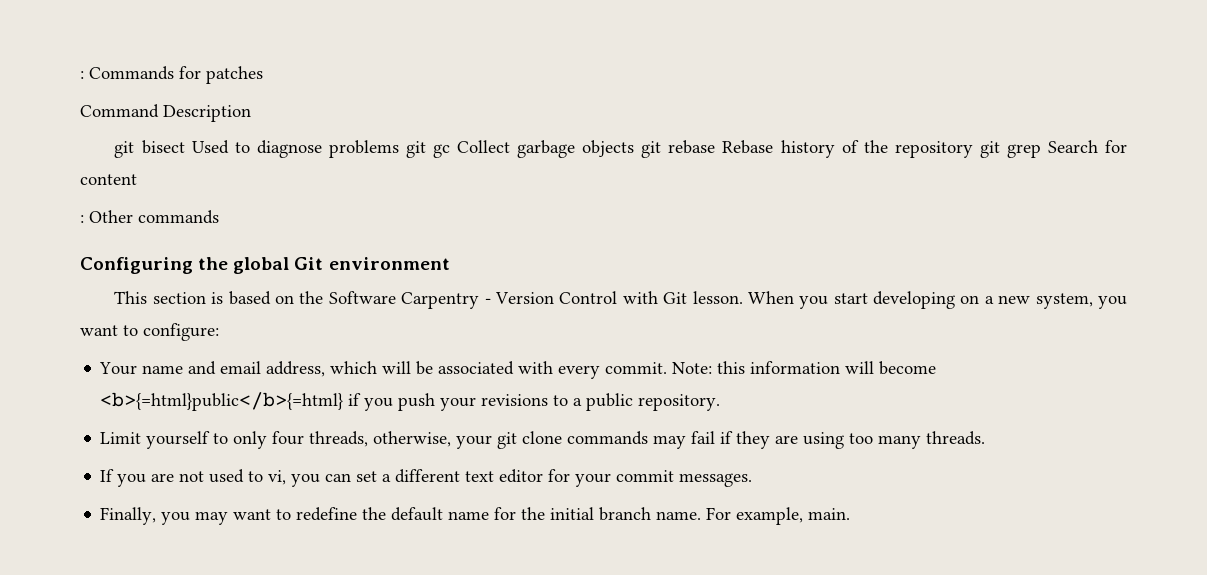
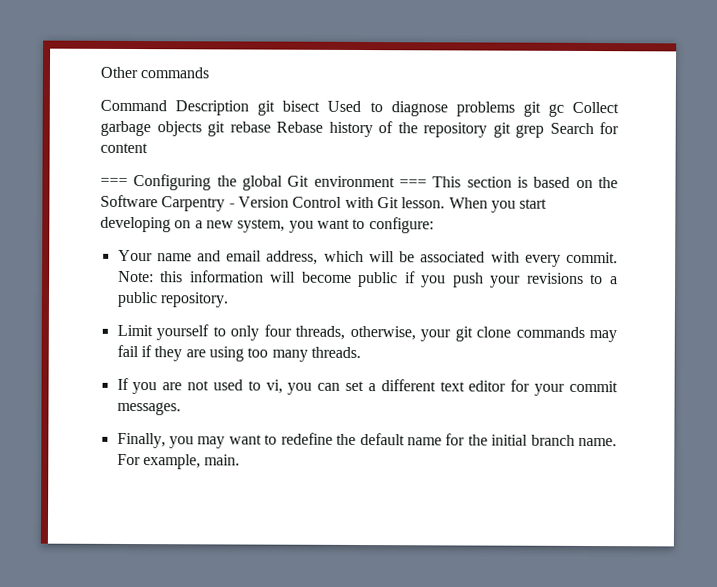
- : Commands for patches
+ Other commands
- Command Description
- git bisect Used to diagnose problems git gc Collect garbage objects git rebase Rebase history of the repository git grep Search for content
+ Command Description git bisect Used to diagnose problems git gc Collect garbage objects git rebase Rebase history of the repository git grep Search for content
- : Other commands
- Configuring the global Git environment
- This section is based on the Software Carpentry - Version Control with Git lesson.
+ === Configuring the global Git environment === This section is based on the Software Carpentry - Version Control with Git lesson.
- Note: this information will become <b>{=html}public</b>{=html} if you push your revisions to a public repository.
+ Note: this information will become public if you push your revisions to a public repository.

